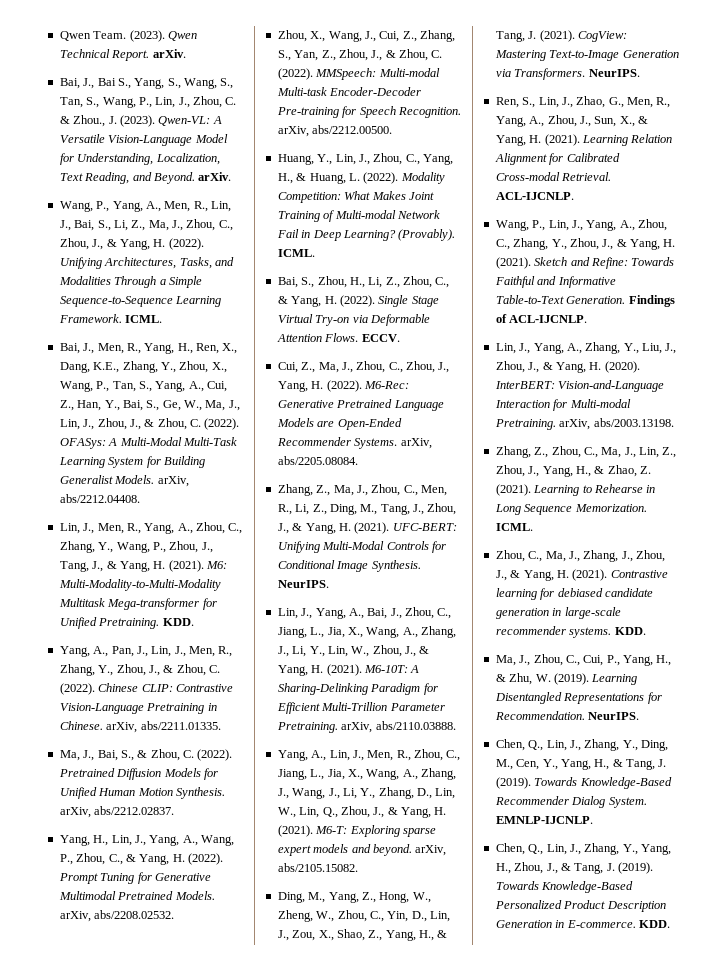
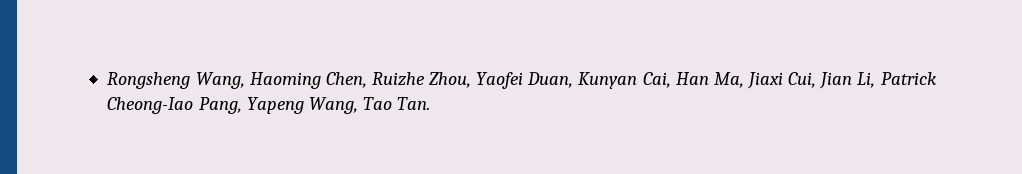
- Qwen Team. (2023). Qwen Technical Report. arXiv.
- Bai, J., Bai S., Yang, S., Wang, S., Tan, S., Wang, P., Lin, J., Zhou, C. & Zhou., J. (2023). Qwen-VL: A Versatile Vision-Language Model for Understanding, Localization, Text Reading, and Beyond. arXiv.
- Wang, P., Yang, A., Men, R., Lin, J., Bai, S., Li, Z., Ma, J., Zhou, C., Zhou, J., & Yang, H. (2022). Unifying Architectures, Tasks, and Modalities Through a Simple Sequence-to-Sequence Learning Framework. ICML.
- Bai, J., Men, R., Yang, H., Ren, X., Dang, K.E., Zhang, Y., Zhou, X., Wang, P., Tan, S., Yang, A., Cui, Z., Han, Y., Bai, S., Ge, W., Ma, J., Lin, J., Zhou, J., & Zhou, C. (2022). OFASys: A Multi-Modal Multi-Task Learning System for Building Generalist Models. arXiv, abs/2212.04408.
- Lin, J., Men, R., Yang, A., Zhou, C., Zhang, Y., Wang, P., Zhou, J., Tang, J., & Yang, H. (2021). M6: Multi-Modality-to-Multi-Modality Multitask Mega-transformer for Unified Pretraining. KDD.
- Yang, A., Pan, J., Lin, J., Men, R., Zhang, Y., Zhou, J., & Zhou, C. (2022). Chinese CLIP: Contrastive Vision-Language Pretraining in Chinese. arXiv, abs/2211.01335.
- Ma, J., Bai, S., & Zhou, C. (2022). Pretrained Diffusion Models for Unified Human Motion Synthesis. arXiv, abs/2212.02837.
- Yang, H., Lin, J., Yang, A., Wang, P., Zhou, C., & Yang, H. (2022). Prompt Tuning for Generative Multimodal Pretrained Models. arXiv, abs/2208.02532.
- Zhou, X., Wang, J., Cui, Z., Zhang, S., Yan, Z., Zhou, J., & Zhou, C. (2022). MMSpeech: Multi-modal Multi-task Encoder-Decoder Pre-training for Speech Recognition. arXiv, abs/2212.00500.
- Huang, Y., Lin, J., Zhou, C., Yang, H., & Huang, L. (2022). Modality Competition: What Makes Joint Training of Multi-modal Network Fail in Deep Learning? (Provably). ICML.
- Bai, S., Zhou, H., Li, Z., Zhou, C., & Yang, H. (2022). Single Stage Virtual Try-on via Deformable Attention Flows. ECCV.
- Cui, Z., Ma, J., Zhou, C., Zhou, J., Yang, H. (2022). M6-Rec: Generative Pretrained Language Models are Open-Ended Recommender Systems. arXiv, abs/2205.08084.
- Zhang, Z., Ma, J., Zhou, C., Men, R., Li, Z., Ding, M., Tang, J., Zhou, J., & Yang, H. (2021). UFC-BERT: Unifying Multi-Modal Controls for Conditional Image Synthesis. NeurIPS.
- Lin, J., Yang, A., Bai, J., Zhou, C., Jiang, L., Jia, X., Wang, A., Zhang, J., Li, Y., Lin, W., Zhou, J., & Yang, H. (2021). M6-10T: A Sharing-Delinking Paradigm for Efficient Multi-Trillion Parameter Pretraining. arXiv, abs/2110.03888.
- Yang, A., Lin, J., Men, R., Zhou, C., Jiang, L., Jia, X., Wang, A., Zhang, J., Wang, J., Li, Y., Zhang, D., Lin, W., Lin, Q., Zhou, J., & Yang, H. (2021). M6-T: Exploring sparse expert models and beyond. arXiv, abs/2105.15082.
- Ding, M., Yang, Z., Hong, W., Zheng, W., Zhou, C., Yin, D., Lin, J., Zou, X., Shao, Z., Yang, H., & Tang, J. (2021). CogView: Mastering Text-to-Image Generation via Transformers. NeurIPS.
- Ren, S., Lin, J., Zhao, G., Men, R., Yang, A., Zhou, J., Sun, X., & Yang, H. (2021). Learning Relation Alignment for Calibrated Cross-modal Retrieval. ACL-IJCNLP.
- Wang, P., Lin, J., Yang, A., Zhou, C., Zhang, Y., Zhou, J., & Yang, H. (2021). Sketch and Refine: Towards Faithful and Informative Table-to-Text Generation. Findings of ACL-IJCNLP.
- Lin, J., Yang, A., Zhang, Y., Liu, J., Zhou, J., & Yang, H. (2020). InterBERT: Vision-and-Language Interaction for Multi-modal Pretraining. arXiv, abs/2003.13198.
- Zhang, Z., Zhou, C., Ma, J., Lin, Z., Zhou, J., Yang, H., & Zhao, Z. (2021). Learning to Rehearse in Long Sequence Memorization. ICML.
- Zhou, C., Ma, J., Zhang, J., Zhou, J., & Yang, H. (2021). Contrastive learning for debiased candidate generation in large-scale recommender systems. KDD.
- Ma, J., Zhou, C., Cui, P., Yang, H., & Zhu, W. (2019). Learning Disentangled Representations for Recommendation. NeurIPS.
- Chen, Q., Lin, J., Zhang, Y., Ding, M., Cen, Y., Yang, H., & Tang, J. (2019). Towards Knowledge-Based Recommender Dialog System. EMNLP-IJCNLP.
- Chen, Q., Lin, J., Zhang, Y., Yang, H., Zhou, J., & Tang, J. (2019). Towards Knowledge-Based Personalized Product Description Generation in E-commerce. KDD.
+ Rongsheng Wang, Haoming Chen, Ruizhe Zhou, Yaofei Duan, Kunyan Cai, Han Ma, Jiaxi Cui, Jian Li, Patrick Cheong-Iao Pang, Yapeng Wang, Tao Tan.

